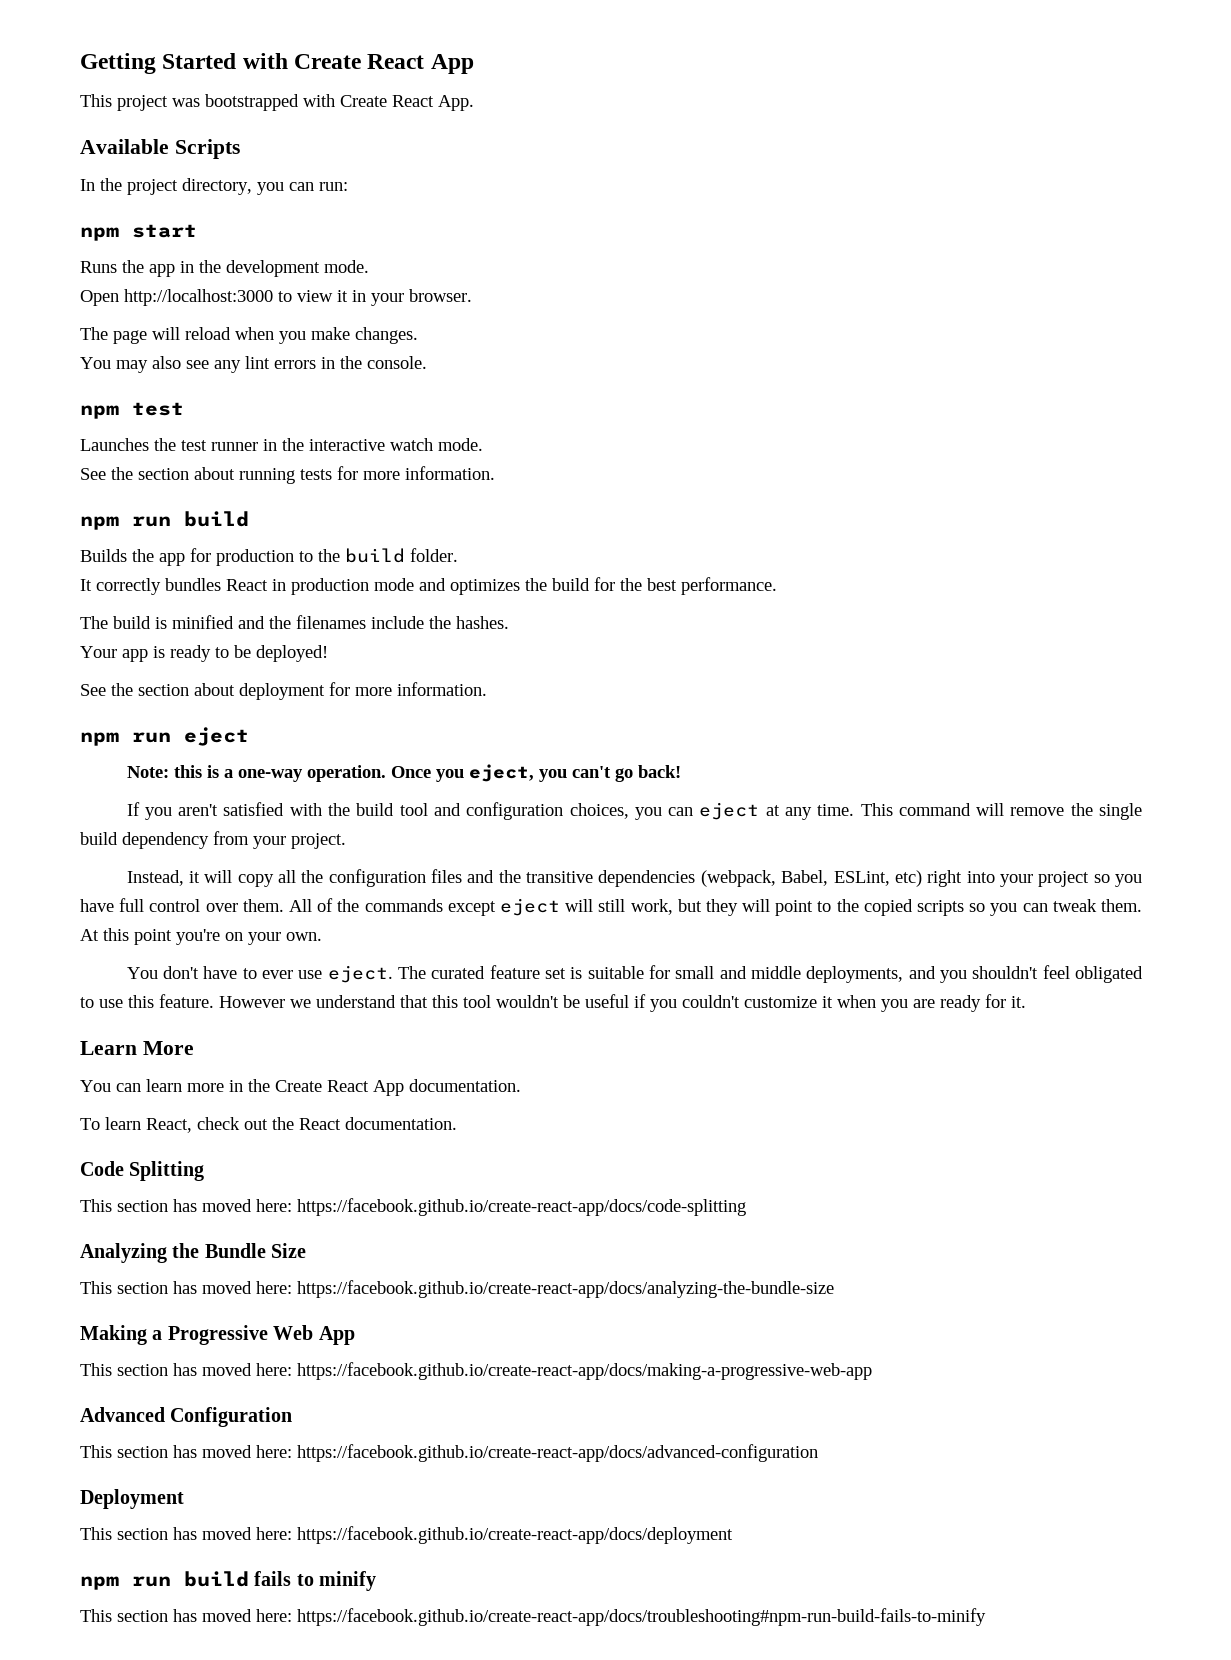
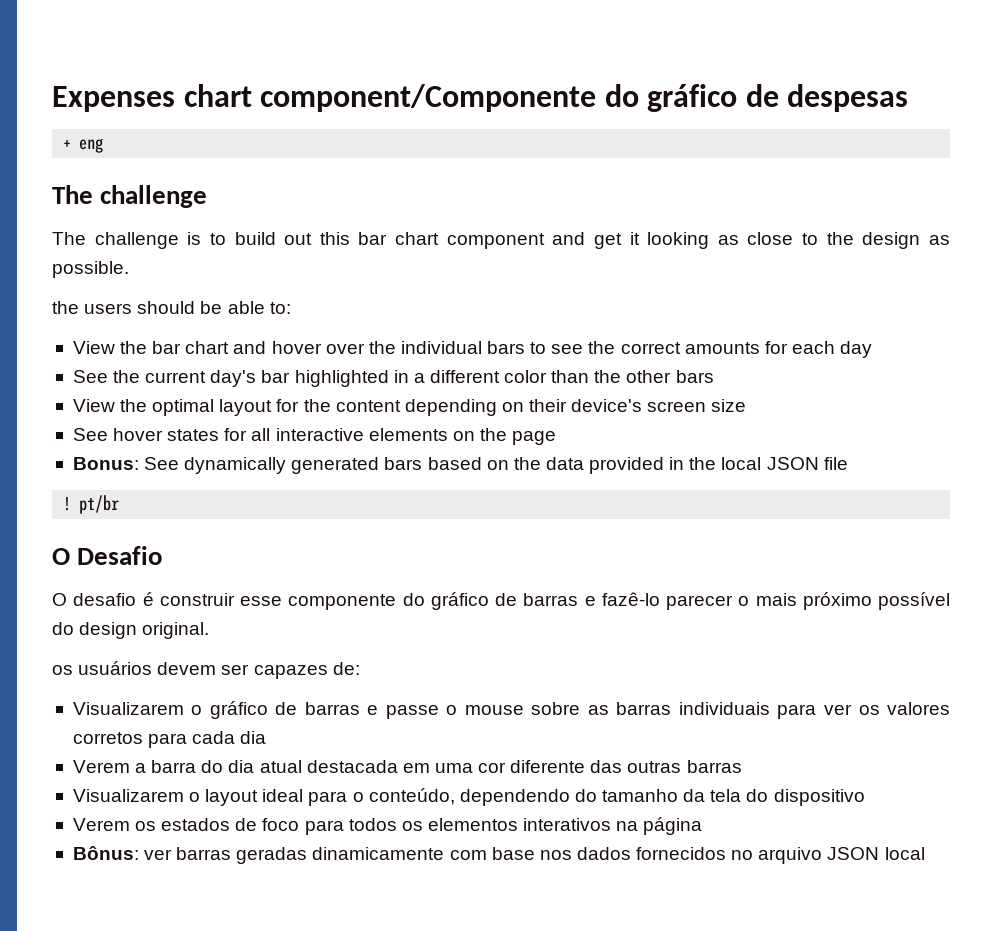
- Getting Started with Create React App
- This project was bootstrapped with Create React App.
- Available Scripts
- In the project directory, you can run:
- npm start
- Runs the app in the development mode.
- Open http://localhost:3000 to view it in your browser.
- The page will reload when you make changes.
- You may also see any lint errors in the console.
- npm test
- Launches the test runner in the interactive watch mode.
- See the section about running tests for more information.
- npm run build
- Builds the app for production to the build folder.
- It correctly bundles React in production mode and optimizes the build for the best performance.
- The build is minified and the filenames include the hashes.
- Your app is ready to be deployed!
- See the section about deployment for more information.
- npm run eject
- Note: this is a one-way operation. Once you eject, you can't go back!
- If you aren't satisfied with the build tool and configuration choices, you can eject at any time. This command will remove the single build dependency from your project.
- Instead, it will copy all the configuration files and the transitive dependencies (webpack, Babel, ESLint, etc) right into your project so you have full control over them. All of the commands except eject will still work, but they will point to the copied scripts so you can tweak them. At this point you're on your own.
- You don't have to ever use eject. The curated feature set is suitable for small and middle deployments, and you shouldn't feel obligated to use this feature. However we understand that this tool wouldn't be useful if you couldn't customize it when you are ready for it.
- Learn More
- You can learn more in the Create React App documentation.
- To learn React, check out the React documentation.
- Code Splitting
- This section has moved here: https://facebook.github.io/create-react-app/docs/code-splitting
- Analyzing the Bundle Size
- This section has moved here: https://facebook.github.io/create-react-app/docs/analyzing-the-bundle-size
- Making a Progressive Web App
- This section has moved here: https://facebook.github.io/create-react-app/docs/making-a-progressive-web-app
- Advanced Configuration
- This section has moved here: https://facebook.github.io/create-react-app/docs/advanced-configuration
- Deployment
- This section has moved here: https://facebook.github.io/create-react-app/docs/deployment
- npm run build fails to minify
- This section has moved here: https://facebook.github.io/create-react-app/docs/troubleshooting#npm-run-build-fails-to-minify
+ Expenses chart component/Componente do gráfico de despesas
+ + eng
+ The challenge
+ The challenge is to build out this bar chart component and get it looking as close to the design as possible.
+ the users should be able to:
+ View the bar chart and hover over the individual bars to see the correct amounts for each day
+ See the current day's bar highlighted in a different color than the other bars
+ View the optimal layout for the content depending on their device's screen size
+ See hover states for all interactive elements on the page
+ Bonus: See dynamically generated bars based on the data provided in the local JSON file
+ ! pt/br
+ O Desafio
+ O desafio é construir esse componente do gráfico de barras e fazê-lo parecer o mais próximo possível do design original.
+ os usuários devem ser capazes de:
+ Visualizarem o gráfico de barras e passe o mouse sobre as barras individuais para ver os valores corretos para cada dia
+ Verem a barra do dia atual destacada em uma cor diferente das outras barras
+ Visualizarem o layout ideal para o conteúdo, dependendo do tamanho da tela do dispositivo
+ Verem os estados de foco para todos os elementos interativos na página
+ Bônus: ver barras geradas dinamicamente com base nos dados fornecidos no arquivo JSON local

